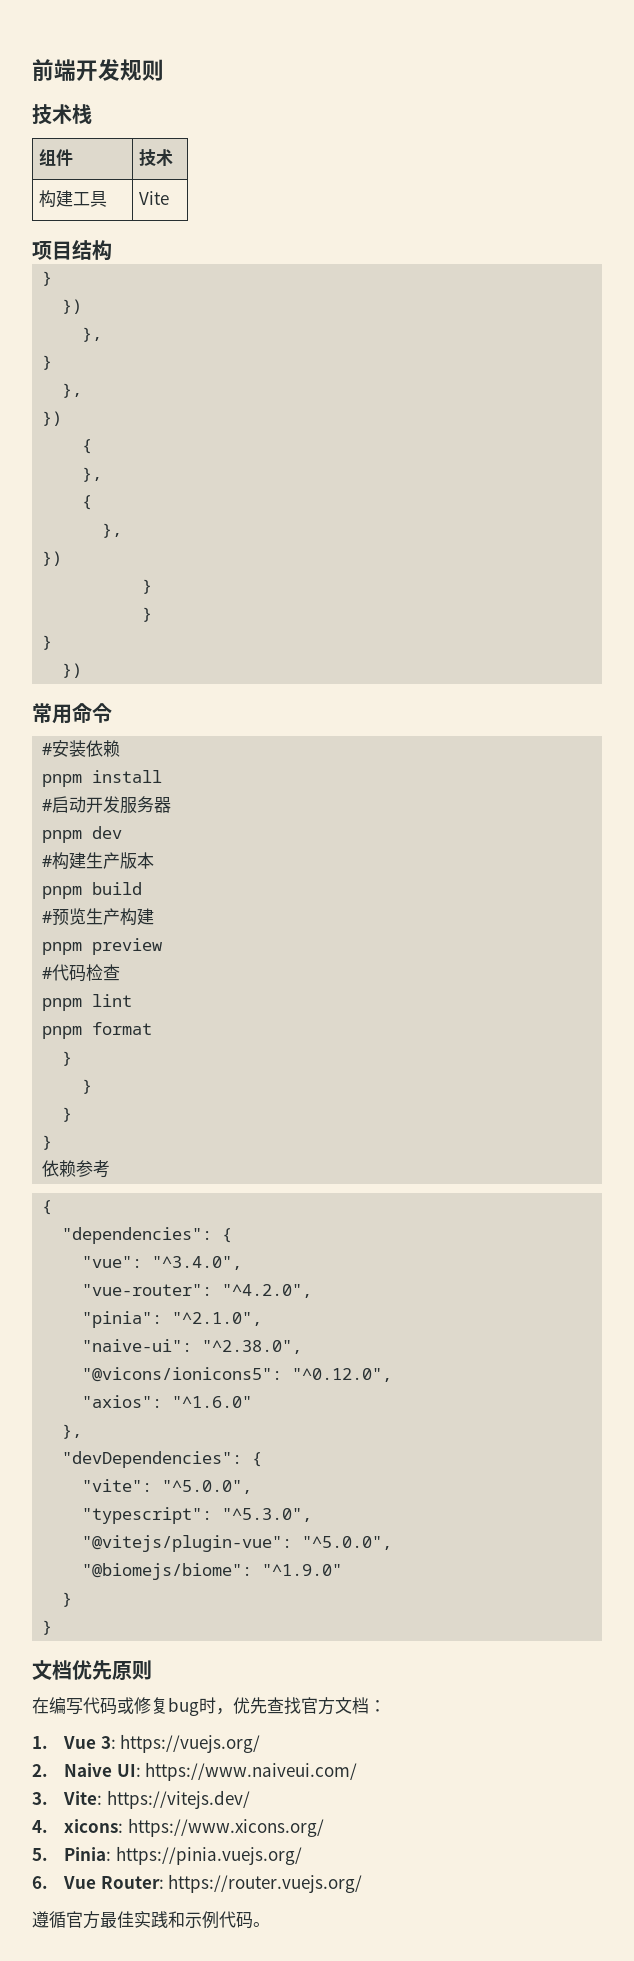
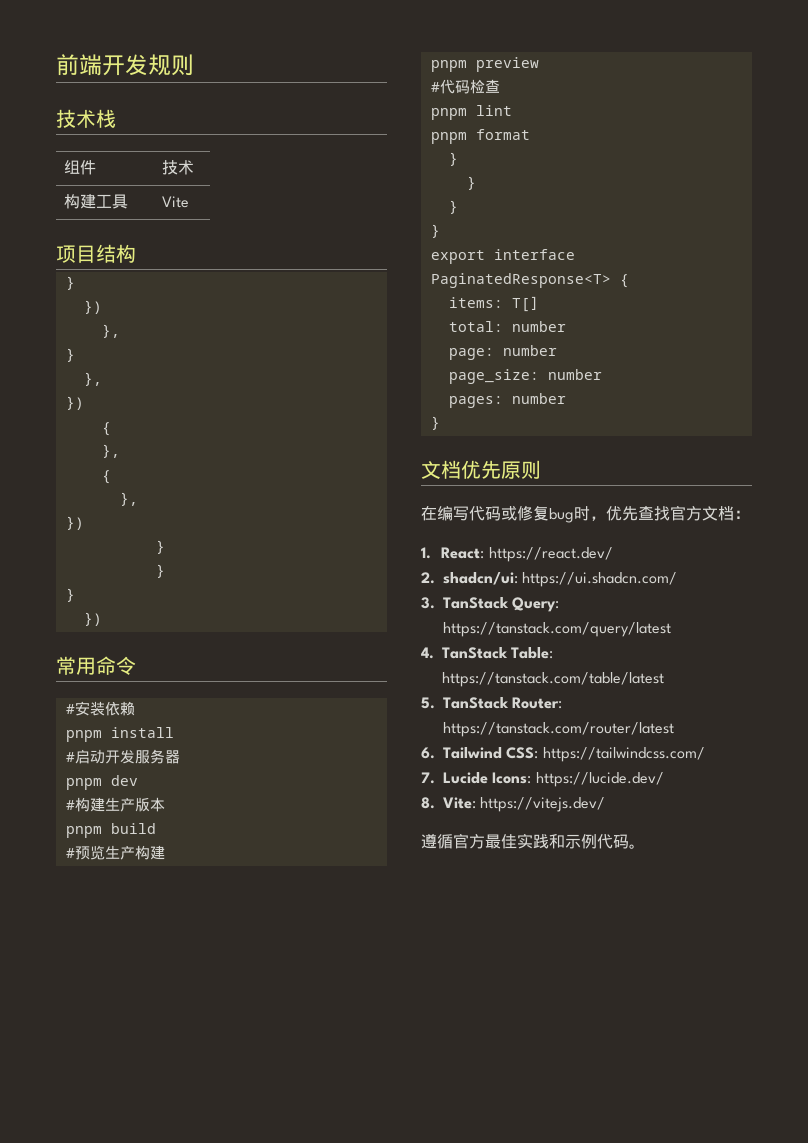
- 依赖参考
- {
- "dependencies": {
- "vue": "^3.4.0",
- "vue-router": "^4.2.0",
- "pinia": "^2.1.0",
- "naive-ui": "^2.38.0",
- "@vicons/ionicons5": "^0.12.0",
- "axios": "^1.6.0"
- },
- "devDependencies": {
- "vite": "^5.0.0",
- "typescript": "^5.3.0",
- "@vitejs/plugin-vue": "^5.0.0",
- "@biomejs/biome": "^1.9.0"
- }
+ export interface PaginatedResponse<T> {
+ items: T[]
+ total: number
+ page: number
+ page_size: number
+ pages: number
- 1. Vue 3: https://vuejs.org/
- 2. Naive UI: https://www.naiveui.com/
- 3. Vite: https://vitejs.dev/
- 4. xicons: https://www.xicons.org/
- 5. Pinia: https://pinia.vuejs.org/
- 6. Vue Router: https://router.vuejs.org/
+ 1. React: https://react.dev/
+ 2. shadcn/ui: https://ui.shadcn.com/
+ 3. TanStack Query: https://tanstack.com/query/latest
+ 4. TanStack Table: https://tanstack.com/table/latest
+ 5. TanStack Router: https://tanstack.com/router/latest
+ 6. Tailwind CSS: https://tailwindcss.com/
+ 7. Lucide Icons: https://lucide.dev/
+ 8. Vite: https://vitejs.dev/

